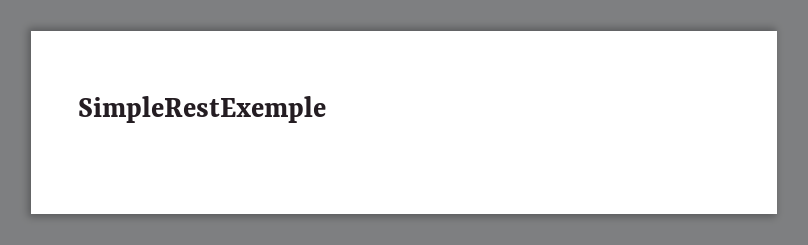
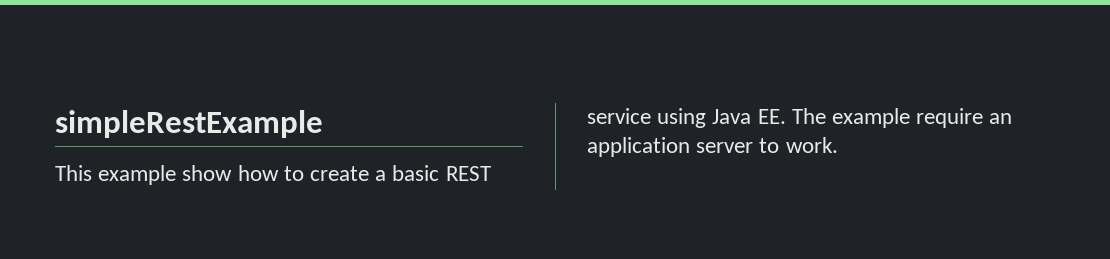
- SimpleRestExemple
+ simpleRestExample
+ This example show how to create a basic REST service using Java EE. The example require an application server to work.

